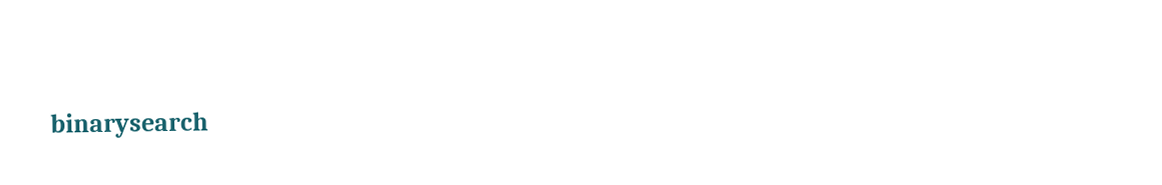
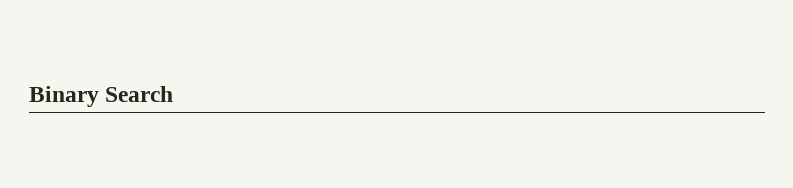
- binarysearch
+ Binary Search

